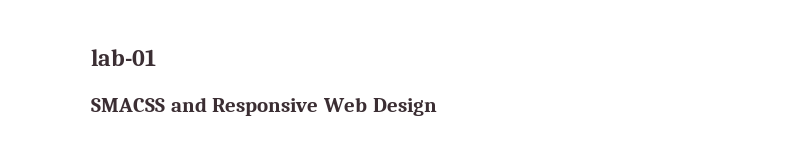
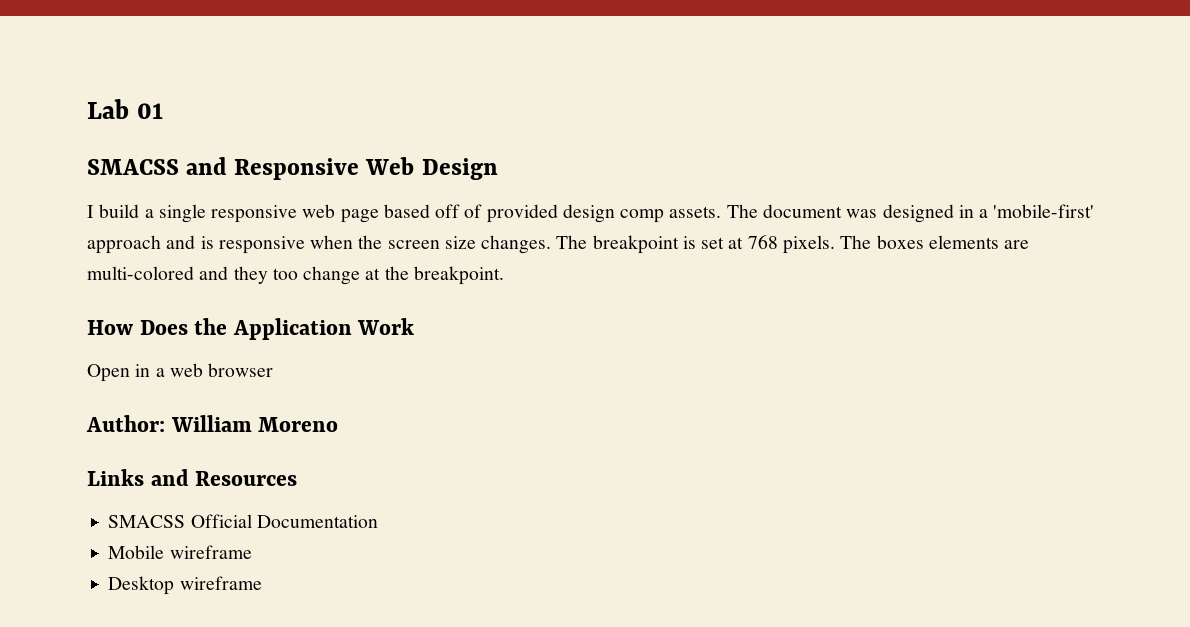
- lab-01
+ Lab 01
+ I build a single responsive web page based off of provided design comp assets. The document was designed in a 'mobile-first' approach and is responsive when the screen size changes. The breakpoint is set at 768 pixels. The boxes elements are multi-colored and they too change at the breakpoint.
+ How Does the Application Work
+ Open in a web browser
+ Author: William Moreno
+ Links and Resources
+ SMACSS Official Documentation
+ Mobile wireframe
+ Desktop wireframe

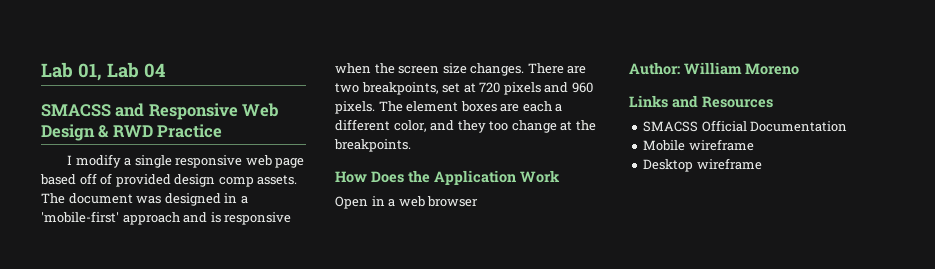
- Lab 01
+ Lab 01, Lab 04
- SMACSS and Responsive Web Design
+ SMACSS and Responsive Web Design & RWD Practice
- I build a single responsive web page based off of provided design comp assets.
+ I modify a single responsive web page based off of provided design comp assets.
- The breakpoint is set at 768 pixels. The boxes elements are multi-colored and they too change at the breakpoint.
+ There are two breakpoints, set at 720 pixels and 960 pixels. The element boxes are each a different color, and they too change at the breakpoints.

